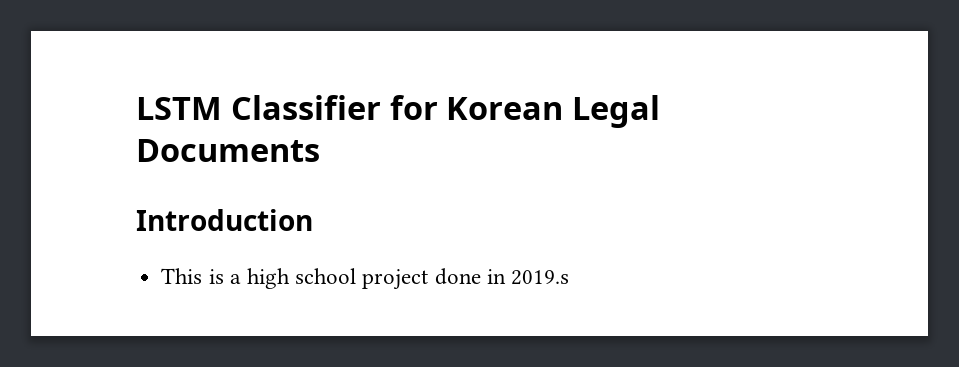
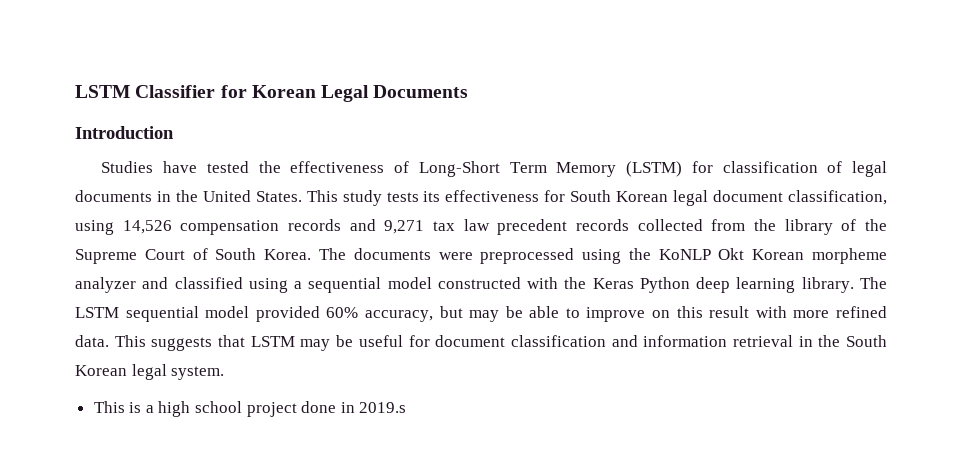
+ Studies have tested the effectiveness of Long-Short Term Memory (LSTM) for classification of legal documents in the United States. This study tests its effectiveness for South Korean legal document classification, using 14,526 compensation records and 9,271 tax law precedent records collected from the library of the Supreme Court of South Korea. The documents were preprocessed using the KoNLP Okt Korean morpheme analyzer and classified using a sequential model constructed with the Keras Python deep learning library. The LSTM sequential model provided 60% accuracy, but may be able to improve on this result with more refined data. This suggests that LSTM may be useful for document classification and information retrieval in the South Korean legal system.

